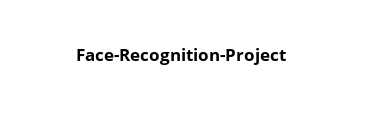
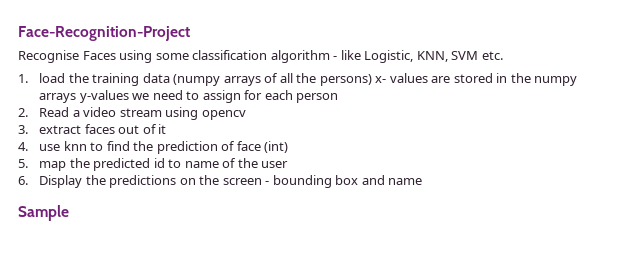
+ Recognise Faces using some classification algorithm - like Logistic, KNN, SVM etc.
+ 1. load the training data (numpy arrays of all the persons) x- values are stored in the numpy arrays y-values we need to assign for each person
+ 2. Read a video stream using opencv
+ 3. extract faces out of it
+ 4. use knn to find the prediction of face (int)
+ 5. map the predicted id to name of the user
+ 6. Display the predictions on the screen - bounding box and name
+ Sample

